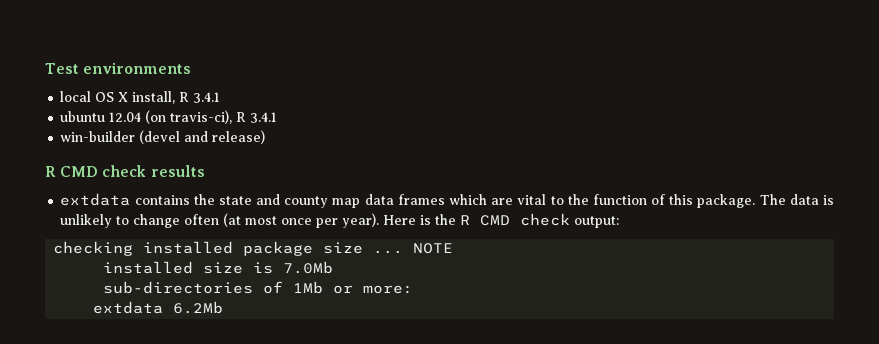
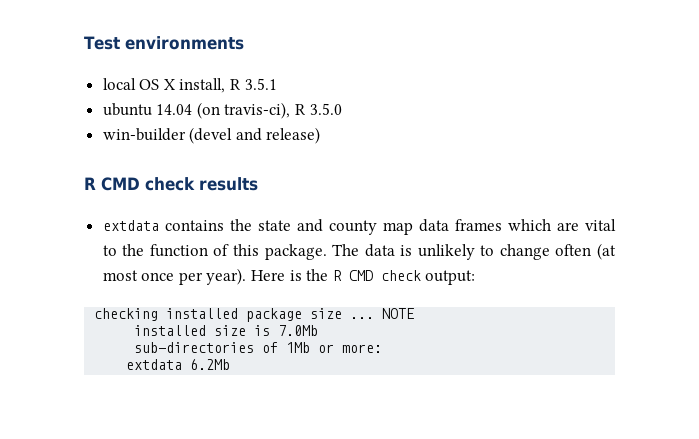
- local OS X install, R 3.4.1
+ local OS X install, R 3.5.1
- ubuntu 12.04 (on travis-ci), R 3.4.1
+ ubuntu 14.04 (on travis-ci), R 3.5.0

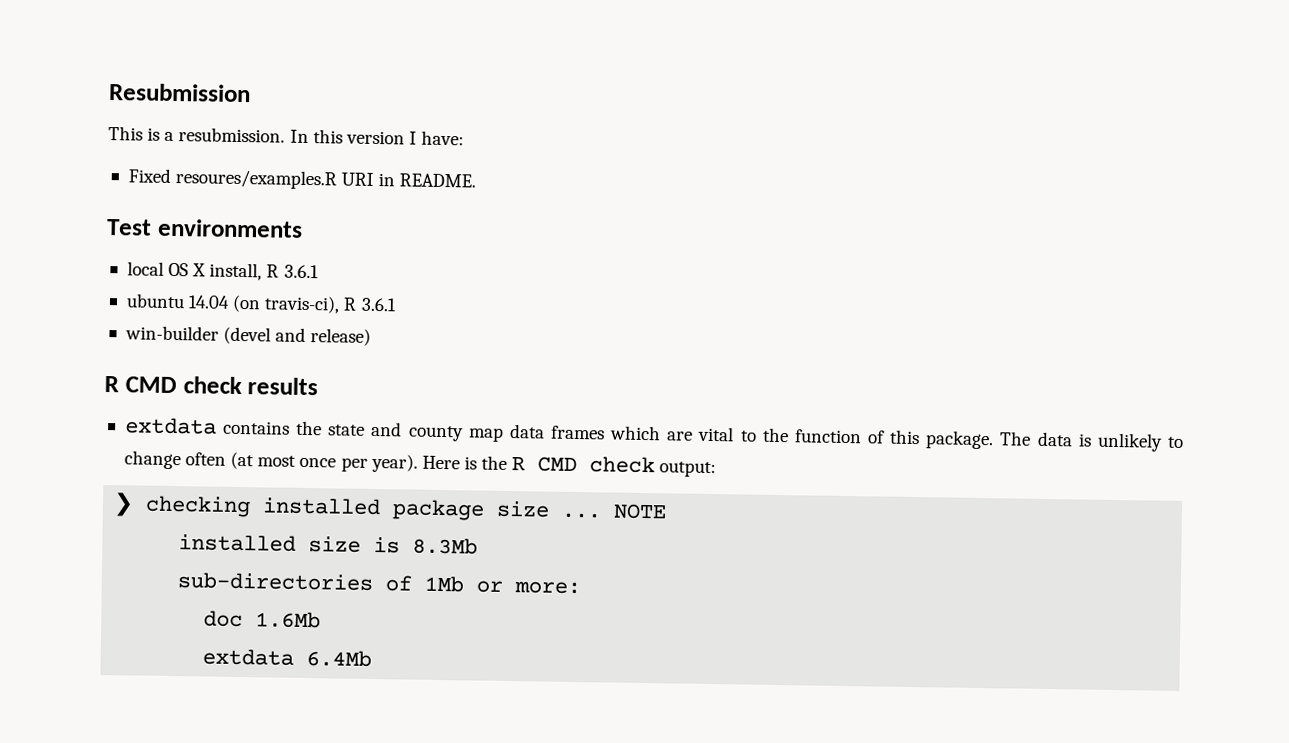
+ Resubmission
+ This is a resubmission. In this version I have:
+ Fixed resoures/examples.R URI in README.
- local OS X install, R 3.5.1
+ local OS X install, R 3.6.1
- ubuntu 14.04 (on travis-ci), R 3.5.0
+ ubuntu 14.04 (on travis-ci), R 3.6.1
- checking installed package size ...
+ ❯ checking installed package size ...
- installed size is 7.0Mb
+ installed size is 8.3Mb
- extdata 6.2Mb
+ doc 1.6Mb
+ extdata 6.4Mb

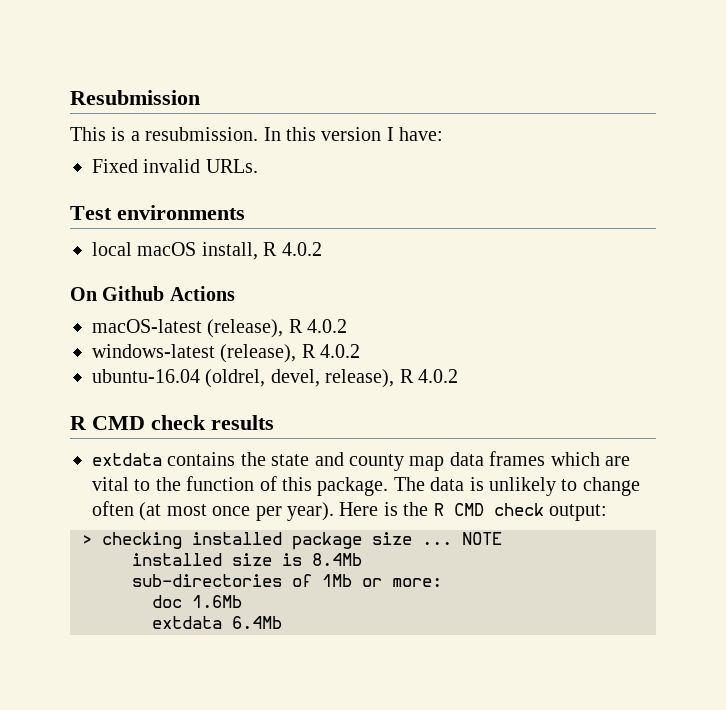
- Fixed resoures/examples.R URI in README.
+ Fixed invalid URLs.
- local OS X install, R 3.6.1
- ubuntu 14.04 (on travis-ci), R 3.6.1
- win-builder (devel and release)
+ local macOS install, R 4.0.2
+ On Github Actions
+ macOS-latest (release), R 4.0.2
+ windows-latest (release), R 4.0.2
+ ubuntu-16.04 (oldrel, devel, release), R 4.0.2
- ❯ checking installed package size ...
+ > checking installed package size ...
- installed size is 8.3Mb
+ installed size is 8.4Mb

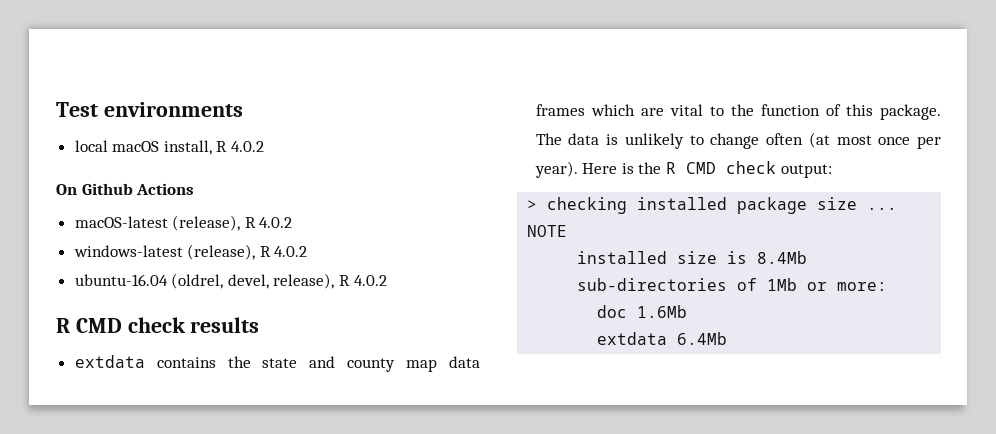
- Resubmission
- This is a resubmission. In this version I have:
- Fixed invalid URLs.

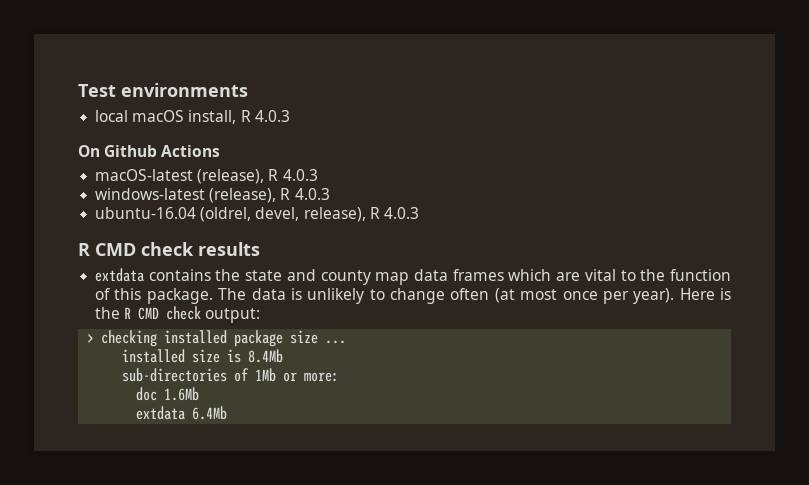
- local macOS install, R 4.0.2
+ local macOS install, R 4.0.3
- macOS-latest (release), R 4.0.2
+ macOS-latest (release), R 4.0.3
- windows-latest (release), R 4.0.2
+ windows-latest (release), R 4.0.3
- ubuntu-16.04 (oldrel, devel, release), R 4.0.2
+ ubuntu-16.04 (oldrel, devel, release), R 4.0.3
- NOTE

